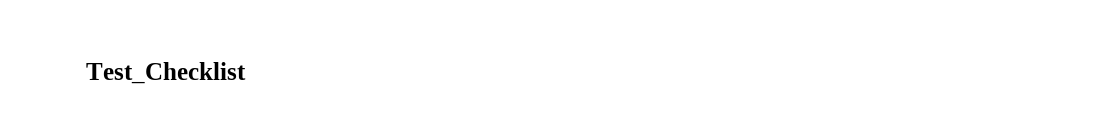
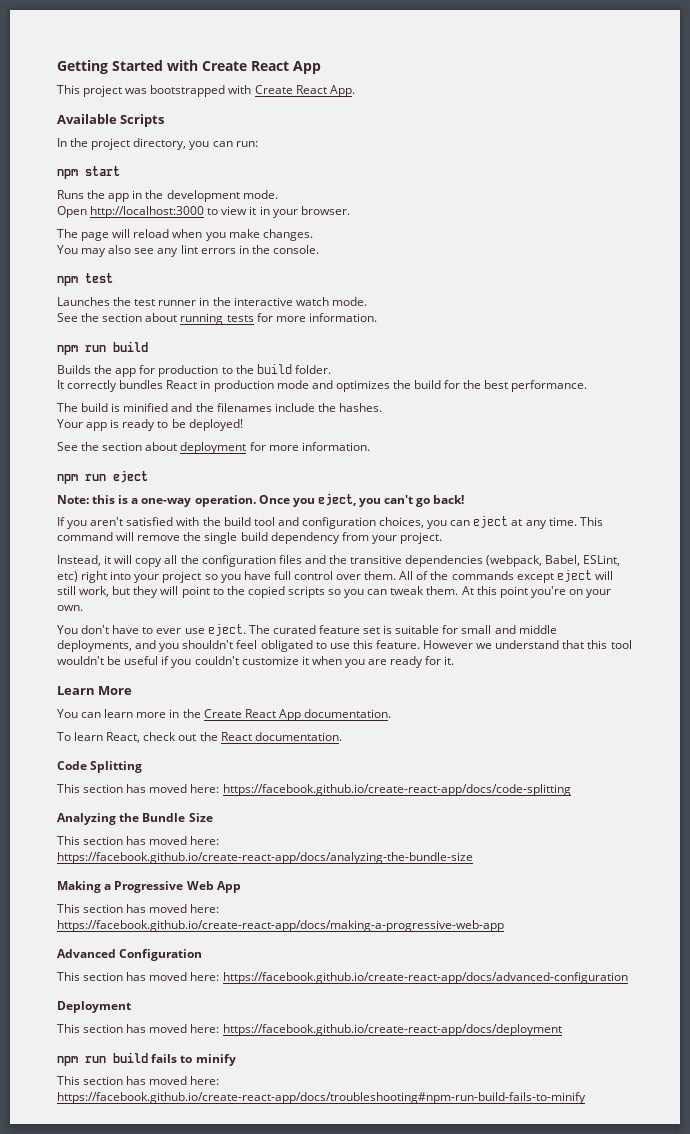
- Test_Checklist
+ Getting Started with Create React App
+ This project was bootstrapped with Create React App.
+ Available Scripts
+ In the project directory, you can run:
+ npm start
+ Runs the app in the development mode.
+ Open http://localhost:3000 to view it in your browser.
+ The page will reload when you make changes.
+ You may also see any lint errors in the console.
+ npm test
+ Launches the test runner in the interactive watch mode.
+ See the section about running tests for more information.
+ npm run build
+ Builds the app for production to the build folder.
+ It correctly bundles React in production mode and optimizes the build for the best performance.
+ The build is minified and the filenames include the hashes.
+ Your app is ready to be deployed!
+ See the section about deployment for more information.
+ npm run eject
+ Note: this is a one-way operation. Once you eject, you can't go back!
+ If you aren't satisfied with the build tool and configuration choices, you can eject at any time. This command will remove the single build dependency from your project.
+ Instead, it will copy all the configuration files and the transitive dependencies (webpack, Babel, ESLint, etc) right into your project so you have full control over them. All of the commands except eject will still work, but they will point to the copied scripts so you can tweak them. At this point you're on your own.
+ You don't have to ever use eject. The curated feature set is suitable for small and middle deployments, and you shouldn't feel obligated to use this feature. However we understand that this tool wouldn't be useful if you couldn't customize it when you are ready for it.
+ Learn More
+ You can learn more in the Create React App documentation.
+ To learn React, check out the React documentation.
+ Code Splitting
+ This section has moved here: https://facebook.github.io/create-react-app/docs/code-splitting
+ Analyzing the Bundle Size
+ This section has moved here: https://facebook.github.io/create-react-app/docs/analyzing-the-bundle-size
+ Making a Progressive Web App
+ This section has moved here: https://facebook.github.io/create-react-app/docs/making-a-progressive-web-app
+ Advanced Configuration
+ This section has moved here: https://facebook.github.io/create-react-app/docs/advanced-configuration
+ Deployment
+ This section has moved here: https://facebook.github.io/create-react-app/docs/deployment
+ npm run build fails to minify
+ This section has moved here: https://facebook.github.io/create-react-app/docs/troubleshooting#npm-run-build-fails-to-minify

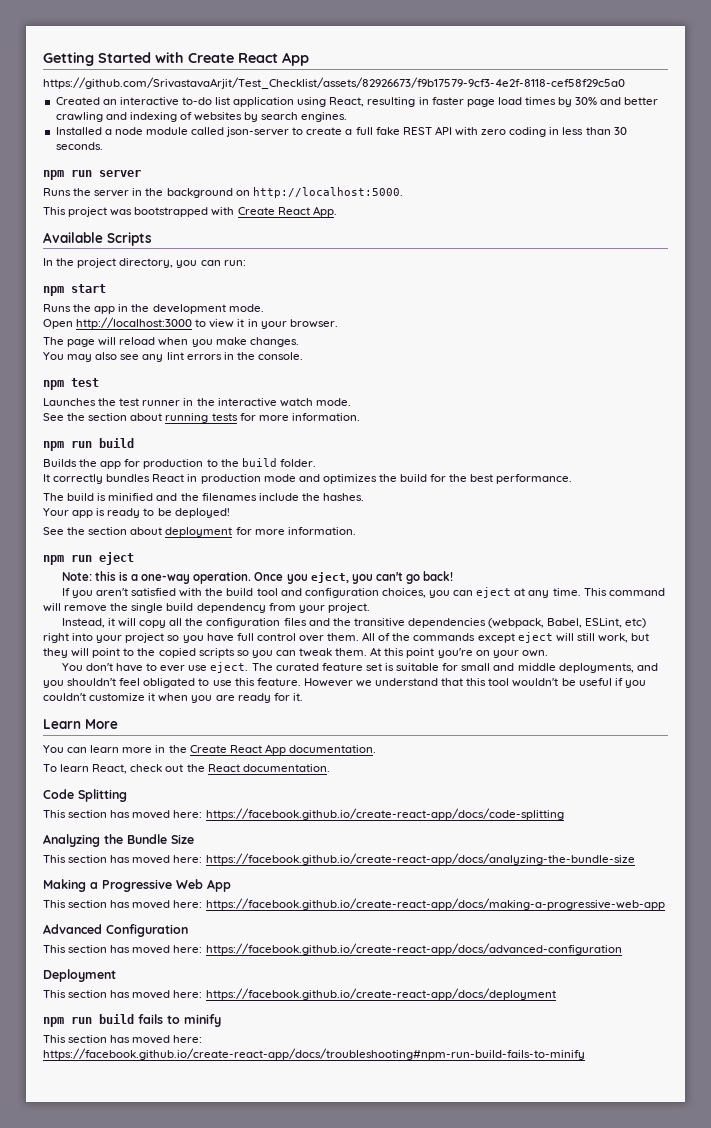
+ https://github.com/SrivastavaArjit/Test_Checklist/assets/82926673/f9b17579-9cf3-4e2f-8118-cef58f29c5a0
+ Created an interactive to-do list application using React, resulting in faster page load times by 30% and better crawling and indexing of websites by search engines.
+ Installed a node module called json-server to create a full fake REST API with zero coding in less than 30 seconds.
+ npm run server
+ Runs the server in the background on http://localhost:5000.

